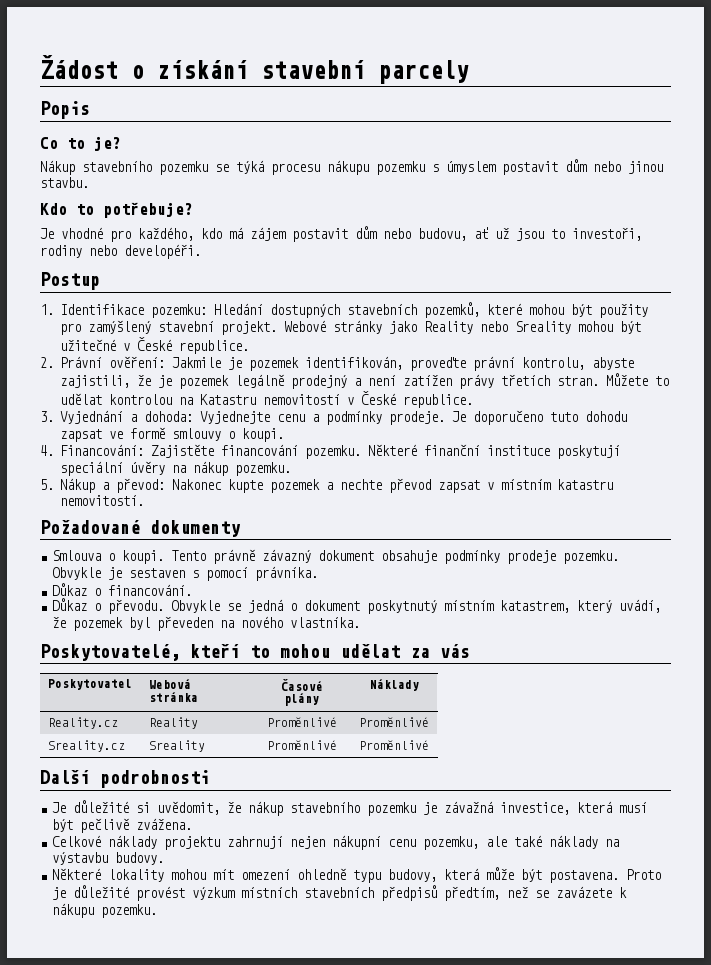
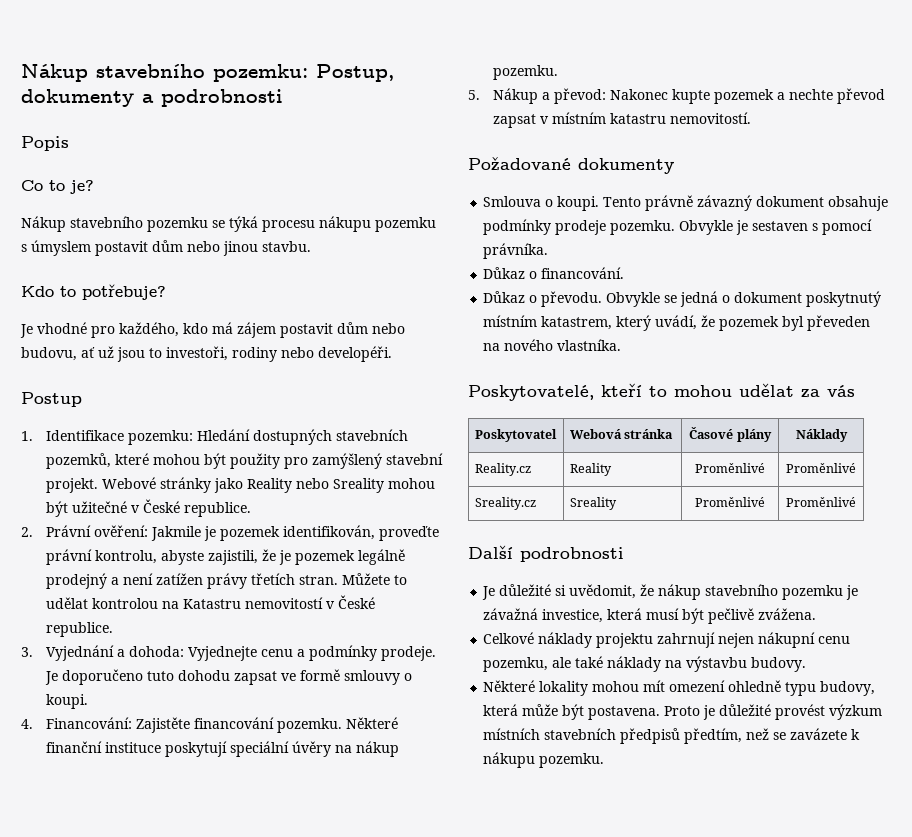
- Žádost o získání stavební parcely
+ Nákup stavebního pozemku: Postup, dokumenty a podrobnosti

